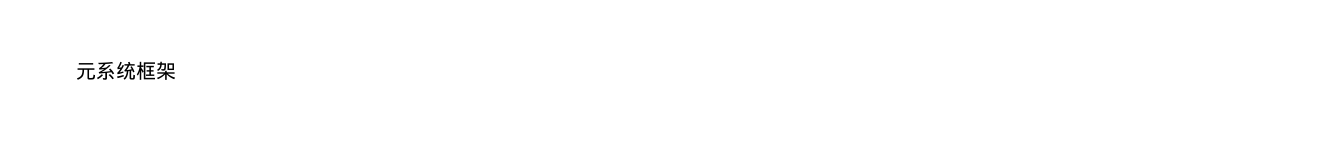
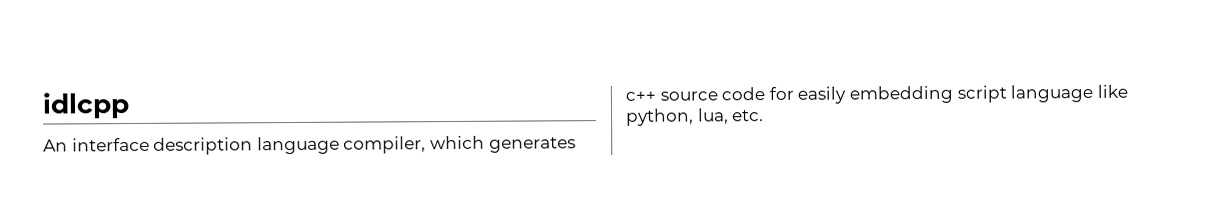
- 元系统框架
+ idlcpp
+ An interface description language compiler, which generates c++ source code for easily embedding script language like python, lua, etc.

